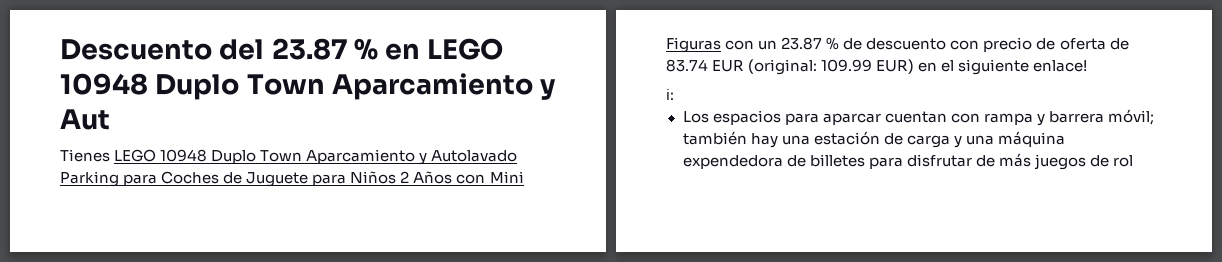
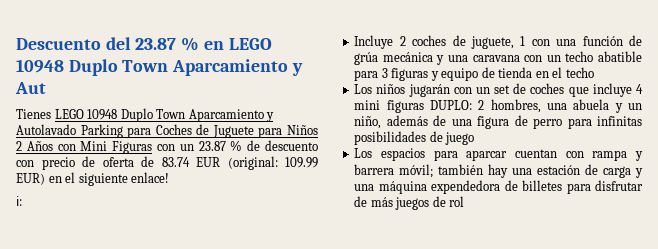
+ Incluye 2 coches de juguete, 1 con una función de grúa mecánica y una caravana con un techo abatible para 3 figuras y equipo de tienda en el techo
+ Los niños jugarán con un set de coches que incluye 4 mini figuras DUPLO: 2 hombres, una abuela y un niño, además de una figura de perro para infinitas posibilidades de juego

